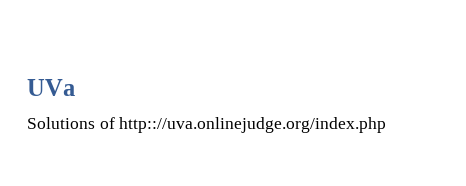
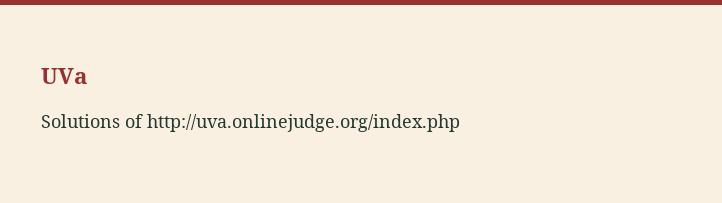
- Solutions of http:://uva.onlinejudge.org/index.php
+ Solutions of http://uva.onlinejudge.org/index.php

